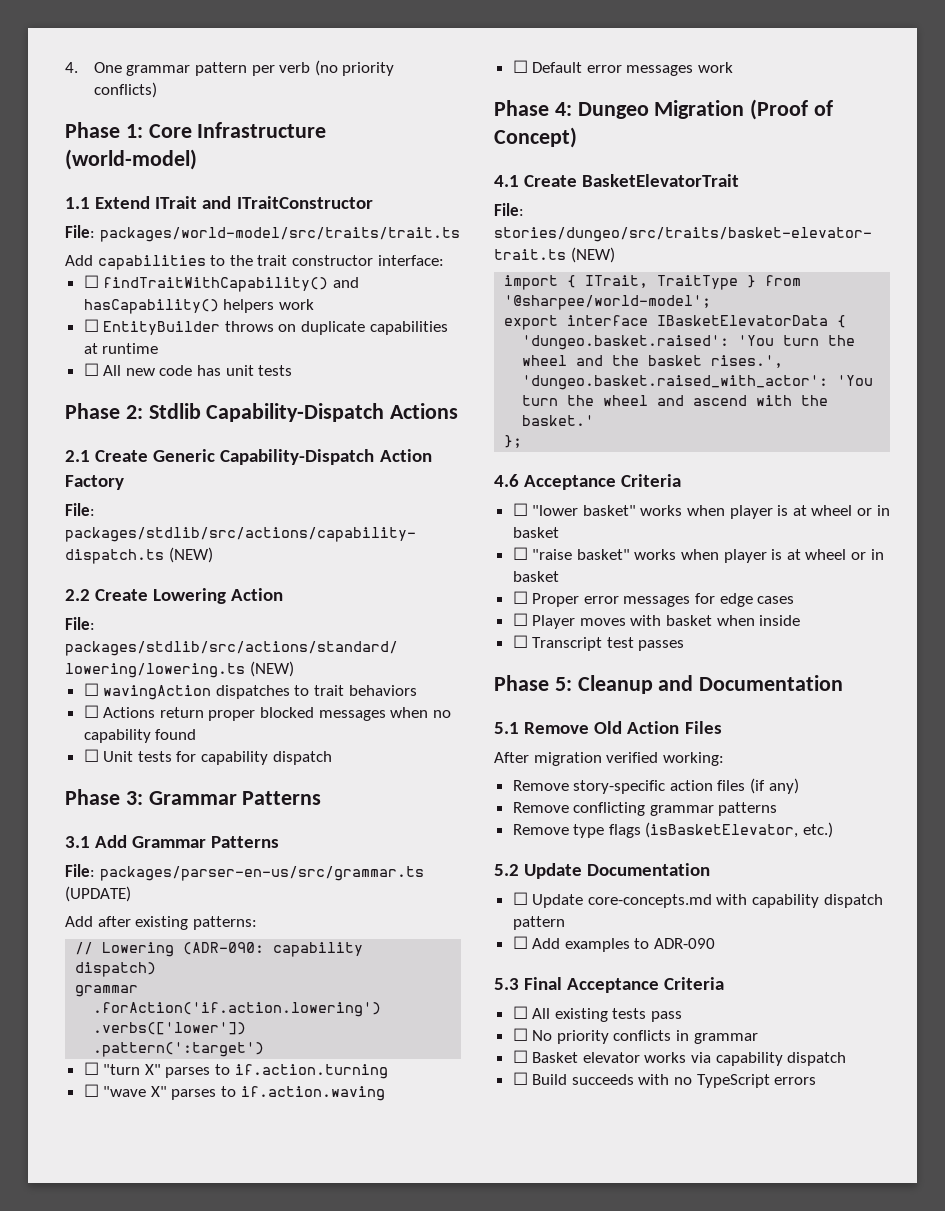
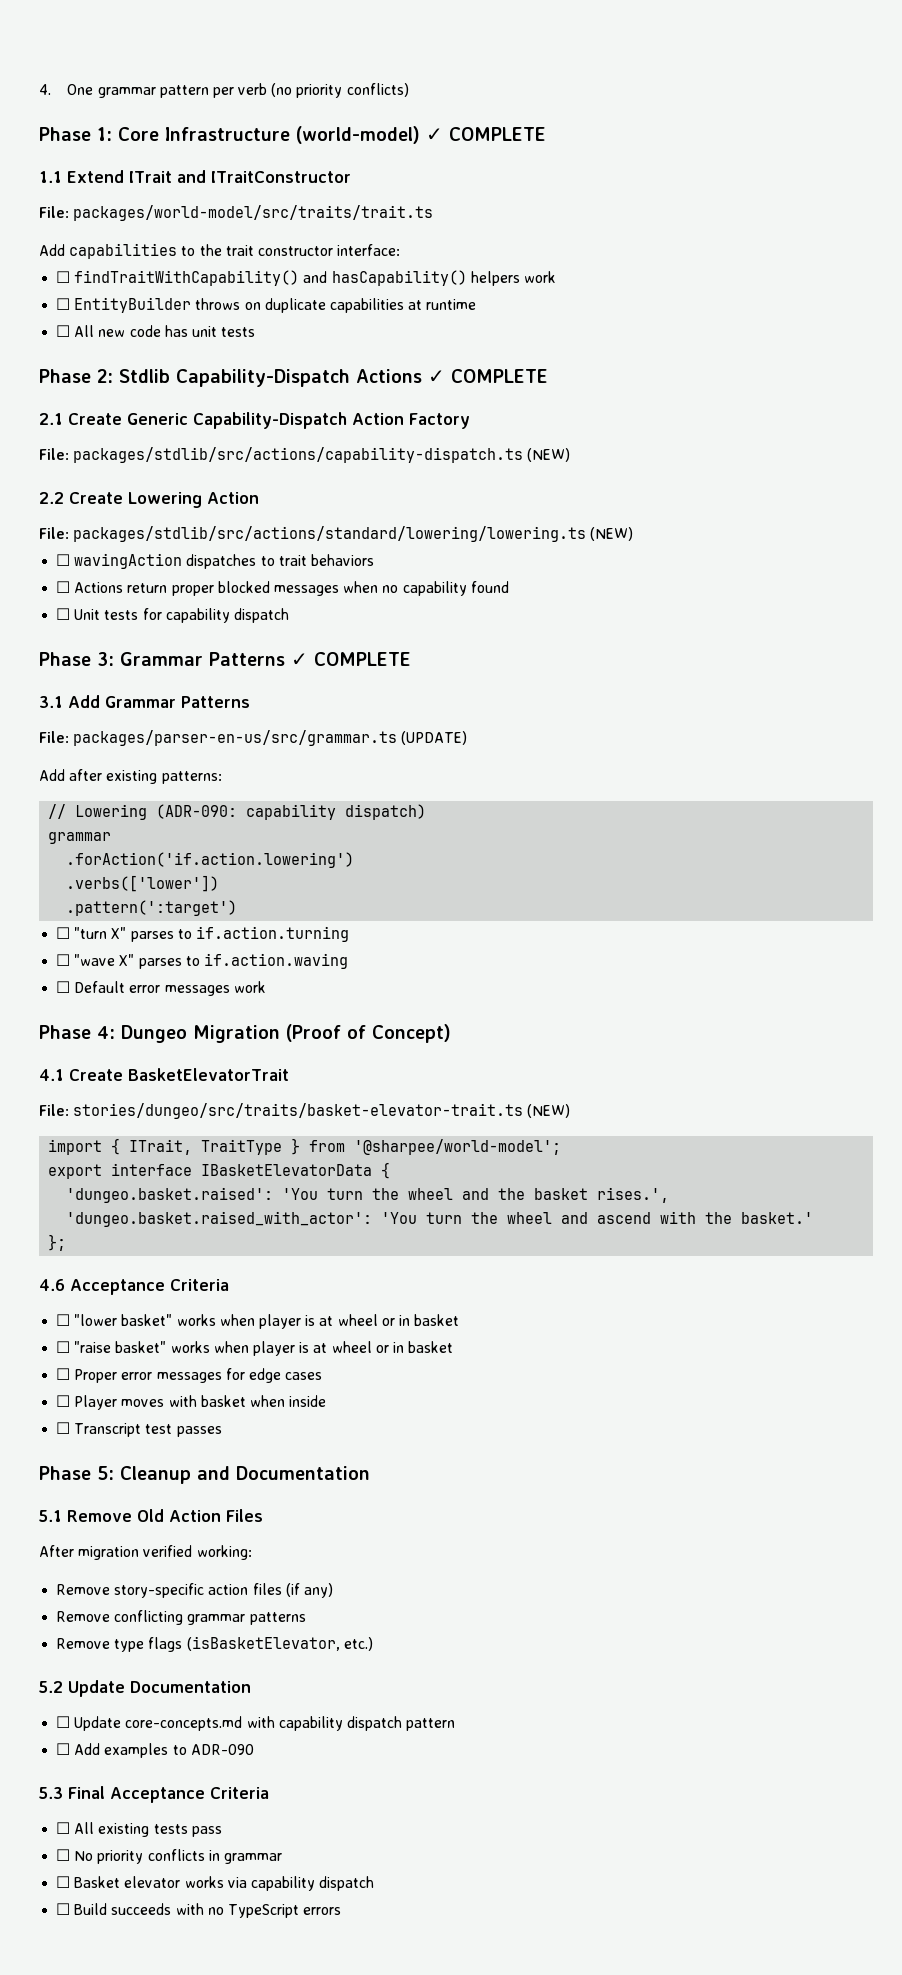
- Phase 1: Core Infrastructure (world-model)
+ Phase 1: Core Infrastructure (world-model) ✓ COMPLETE
- Phase 2: Stdlib Capability-Dispatch Actions
+ Phase 2: Stdlib Capability-Dispatch Actions ✓ COMPLETE
- Phase 3: Grammar Patterns
+ Phase 3: Grammar Patterns ✓ COMPLETE

